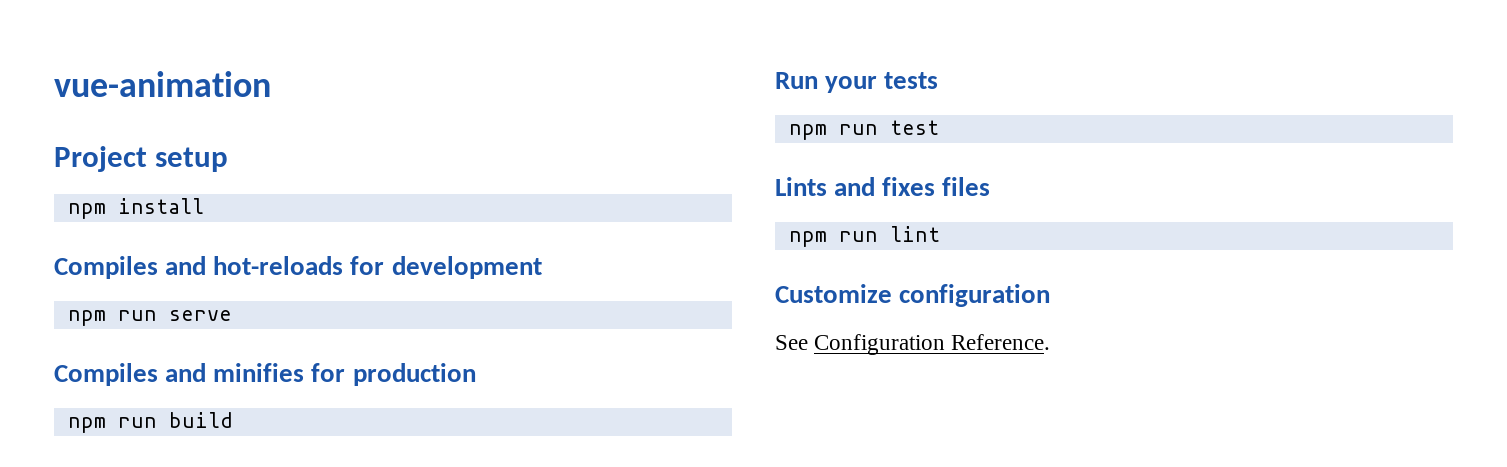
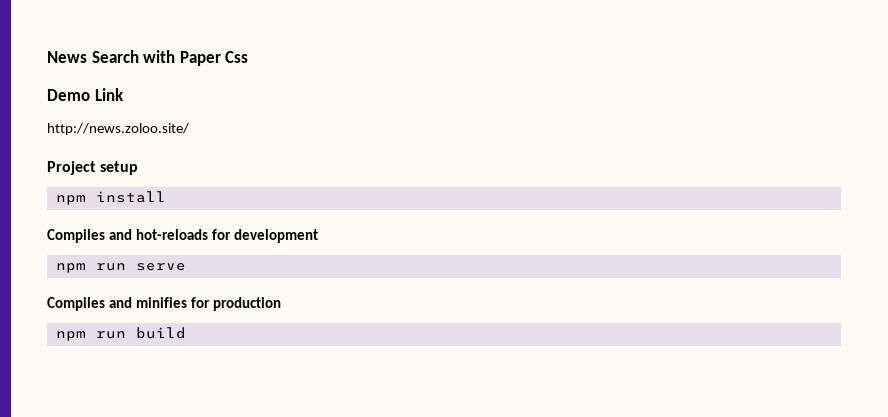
- vue-animation
+ News Search with Paper Css
+ Demo Link
+ http://news.zoloo.site/
- Run your tests
- npm run test
- Lints and fixes files
- npm run lint
- Customize configuration
- See Configuration Reference.

